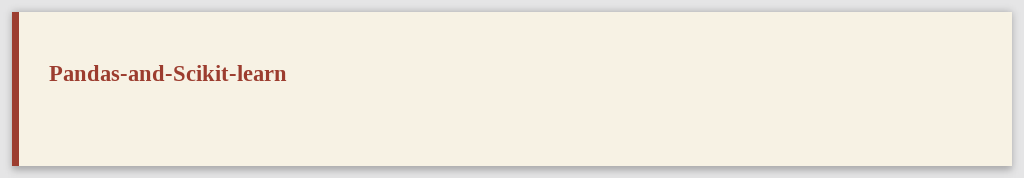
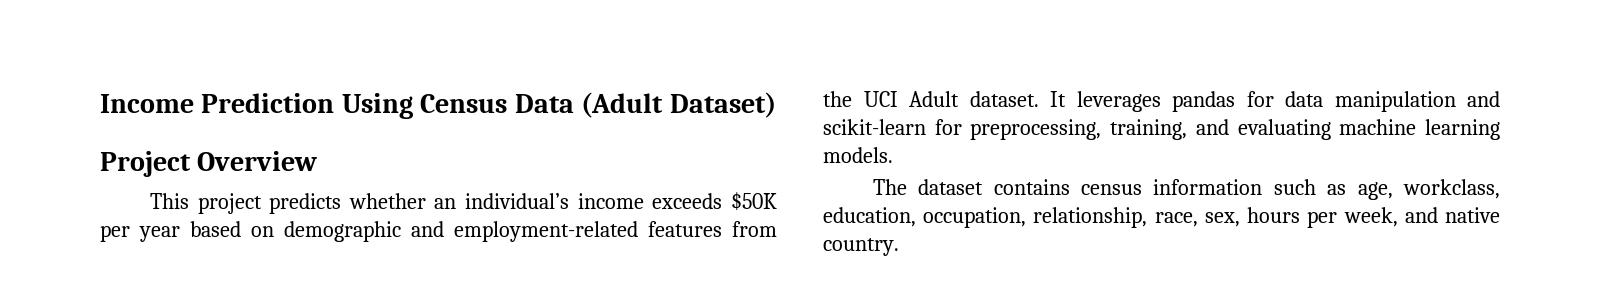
- Pandas-and-Scikit-learn
+ Income Prediction Using Census Data (Adult Dataset)
+ Project Overview
+ This project predicts whether an individual’s income exceeds $50K per year based on demographic and employment-related features from the UCI Adult dataset. It leverages pandas for data manipulation and scikit-learn for preprocessing, training, and evaluating machine learning models.
+ The dataset contains census information such as age, workclass, education, occupation, relationship, race, sex, hours per week, and native country.

